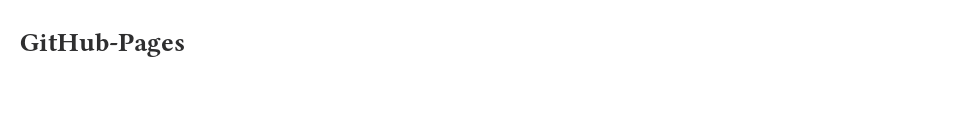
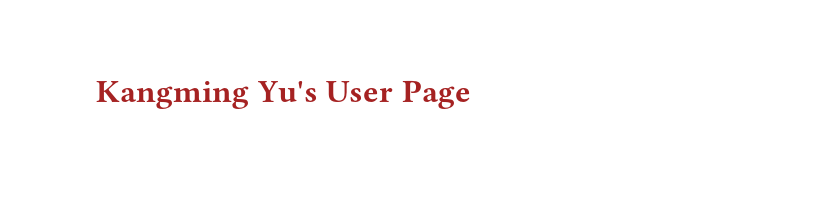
- GitHub-Pages
+ Kangming Yu's User Page

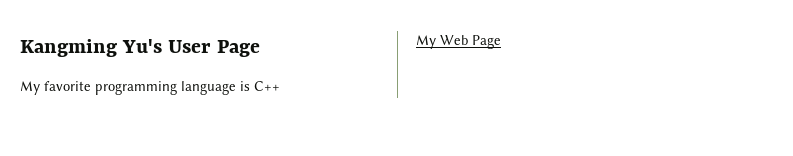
+ My favorite programming language is C++
+ My Web Page

